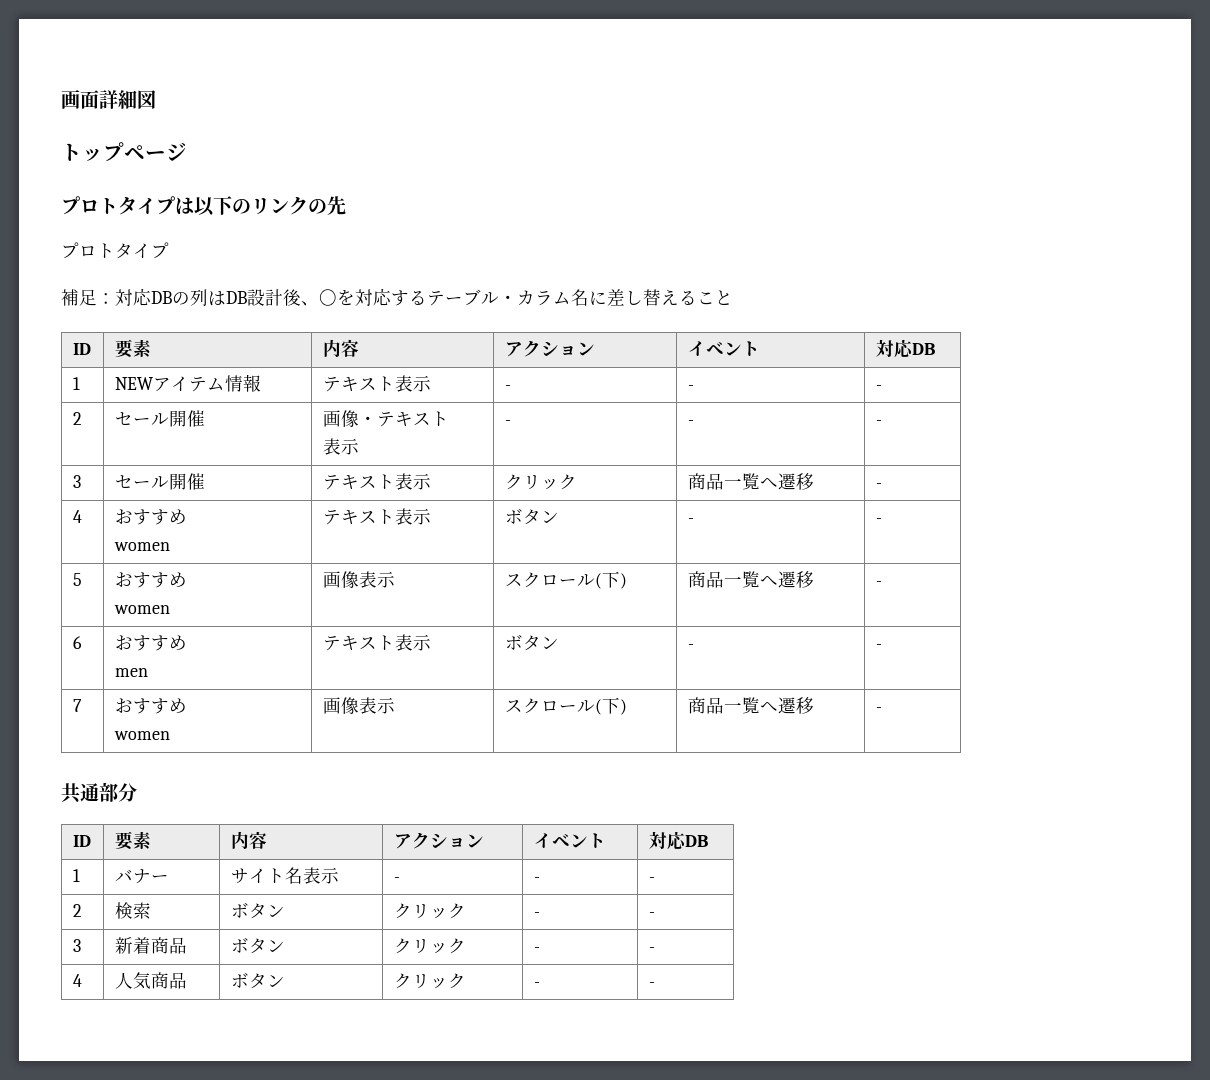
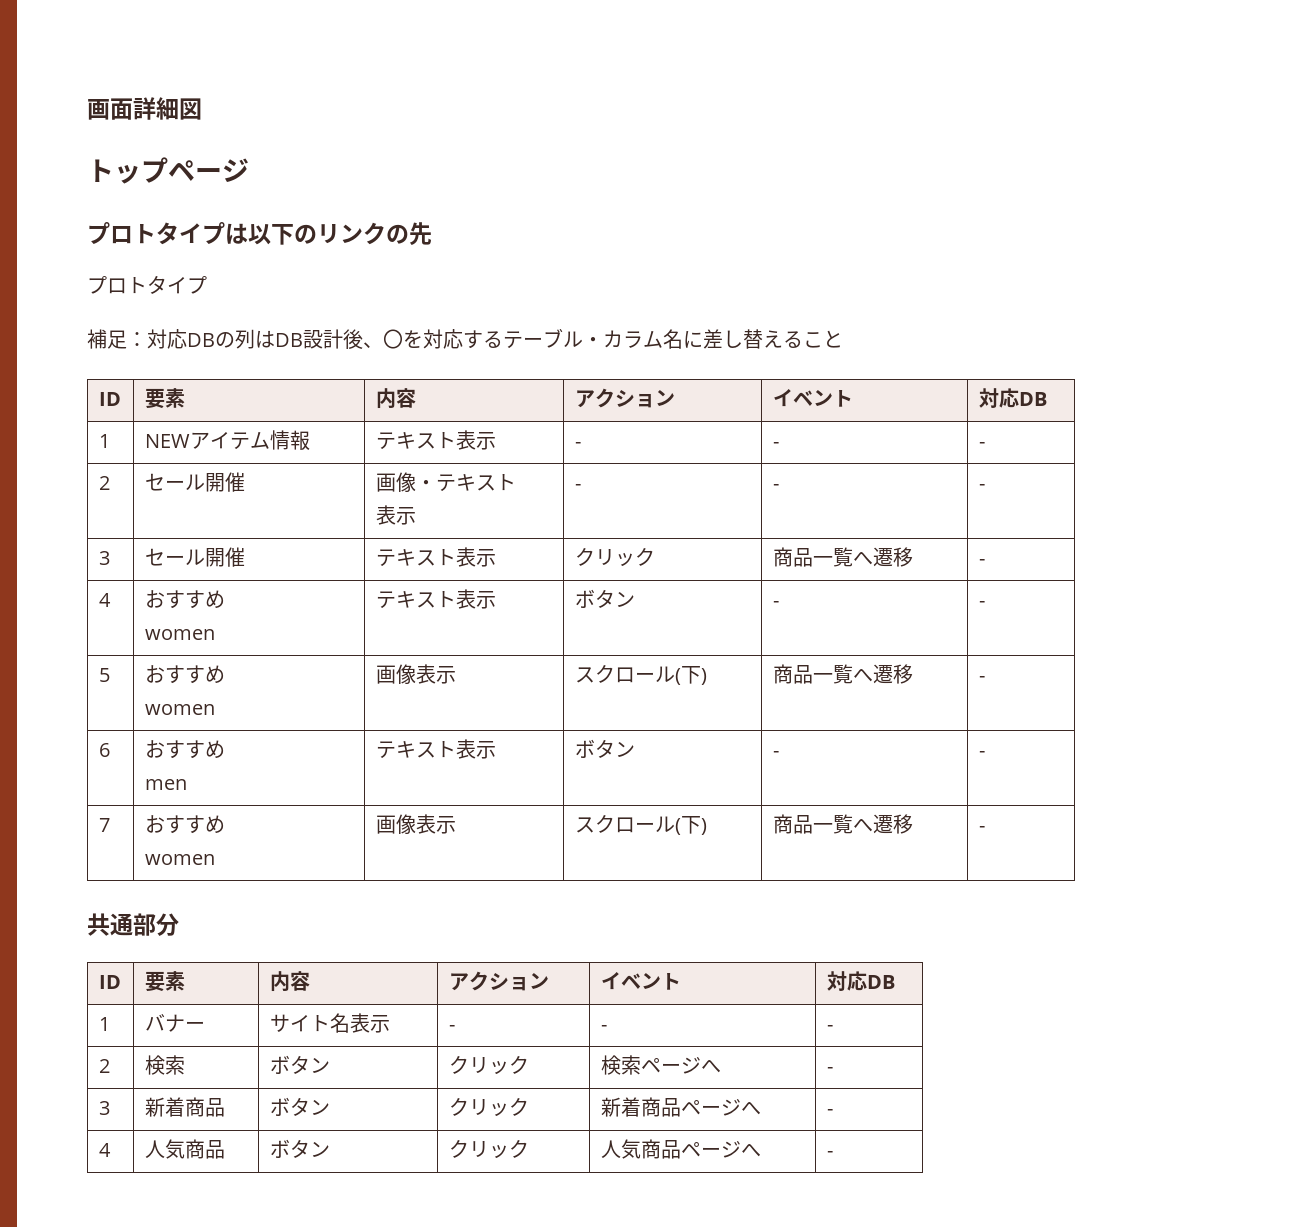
- 2 | 検索 | ボタン | クリック | - | -
+ 2 | 検索 | ボタン | クリック | 検索ページへ | -
- 3 | 新着商品 | ボタン | クリック | - | -
+ 3 | 新着商品 | ボタン | クリック | 新着商品ページへ | -
- 4 | 人気商品 | ボタン | クリック | - | -
+ 4 | 人気商品 | ボタン | クリック | 人気商品ページへ | -

